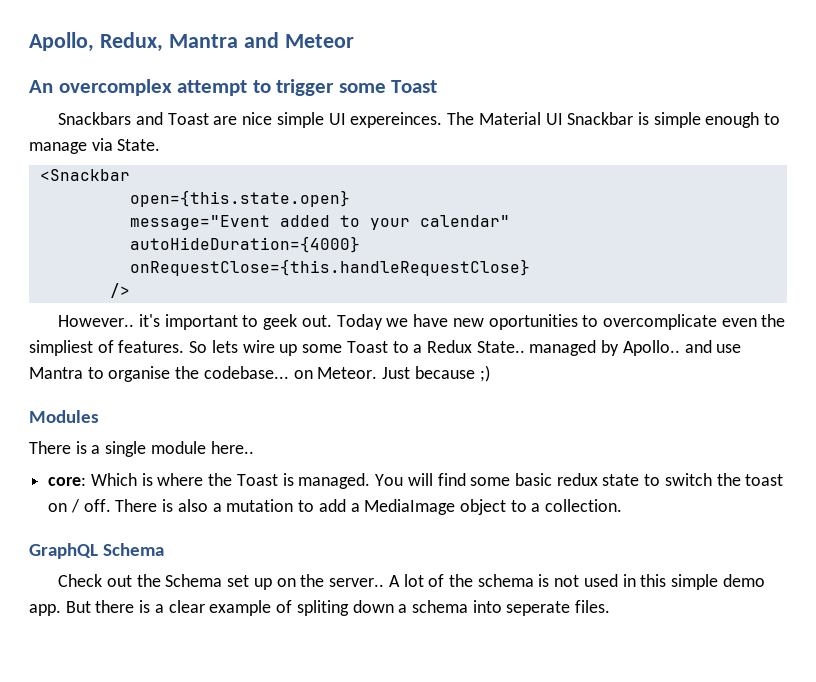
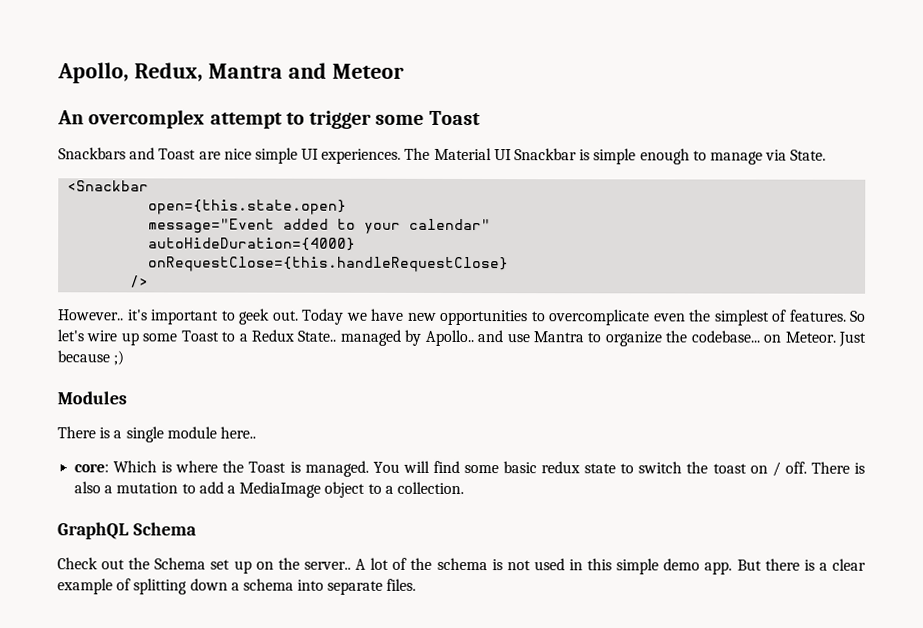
- Snackbars and Toast are nice simple UI expereinces.
+ Snackbars and Toast are nice simple UI experiences.
- Today we have new oportunities to overcomplicate even the simpliest of features.
+ Today we have new opportunities to overcomplicate even the simplest of features.
- So lets wire up some Toast to a Redux State.. managed by Apollo.. and use Mantra to organise the codebase... on Meteor.
+ So let's wire up some Toast to a Redux State.. managed by Apollo.. and use Mantra to organize the codebase... on Meteor.
- But there is a clear example of spliting down a schema into seperate files.
+ But there is a clear example of splitting down a schema into separate files.

